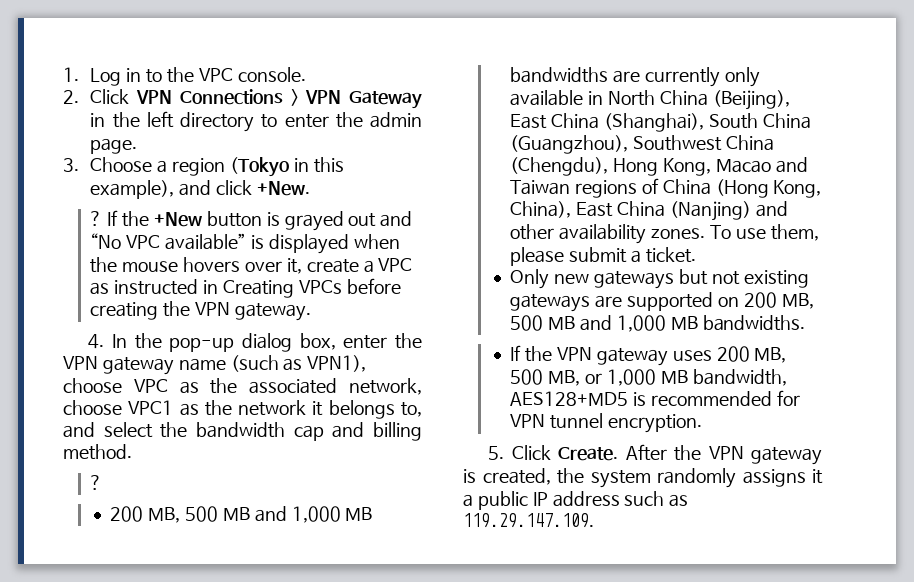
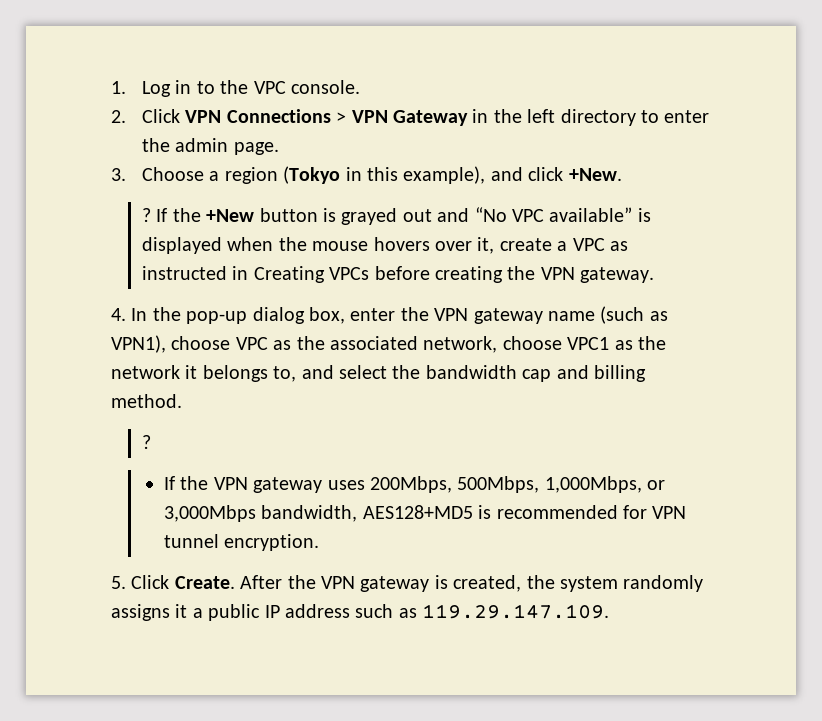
- 200 MB, 500 MB and 1,000 MB bandwidths are currently only available in North China (Beijing), East China (Shanghai), South China (Guangzhou), Southwest China (Chengdu), Hong Kong, Macao and Taiwan regions of China (Hong Kong, China), East China (Nanjing) and other availability zones. To use them, please submit a ticket.
- Only new gateways but not existing gateways are supported on 200 MB, 500 MB and 1,000 MB bandwidths.
- If the VPN gateway uses 200 MB, 500 MB, or 1,000 MB bandwidth, AES128+MD5 is recommended for VPN tunnel encryption.
+ If the VPN gateway uses 200Mbps, 500Mbps, 1,000Mbps, or 3,000Mbps bandwidth, AES128+MD5 is recommended for VPN tunnel encryption.

